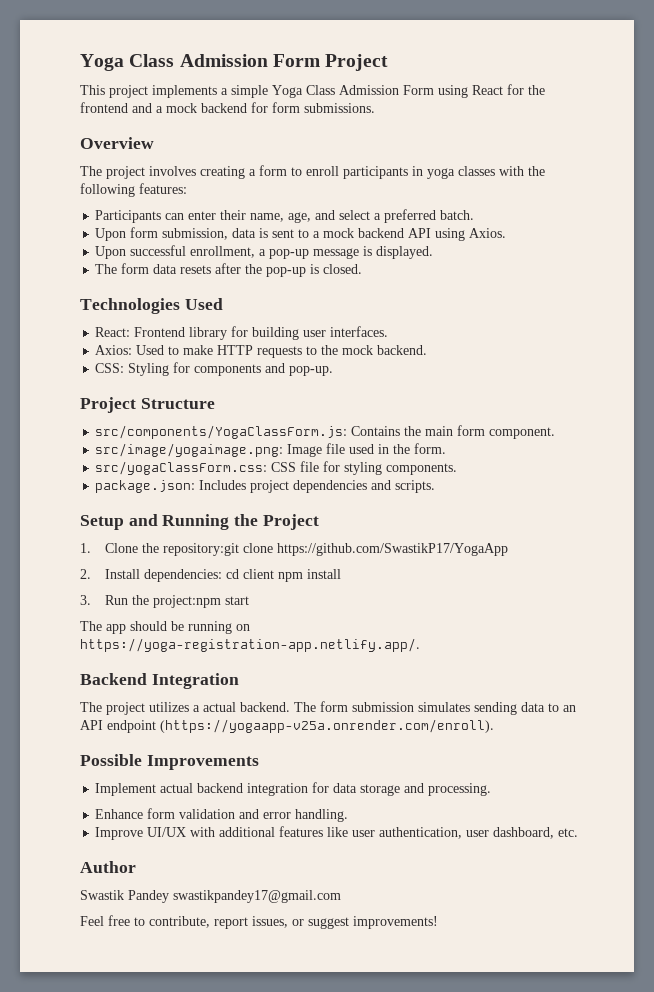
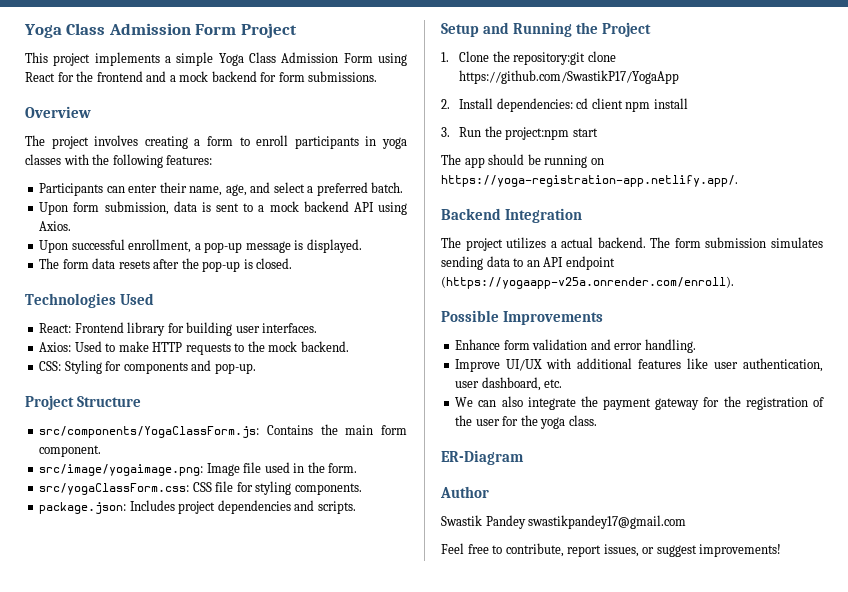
- Implement actual backend integration for data storage and processing.
+ We can also integrate the payment gateway for the registration of the user for the yoga class.
+ ER-Diagram

